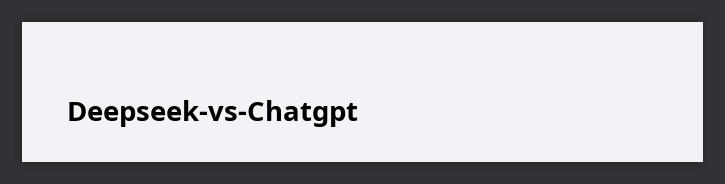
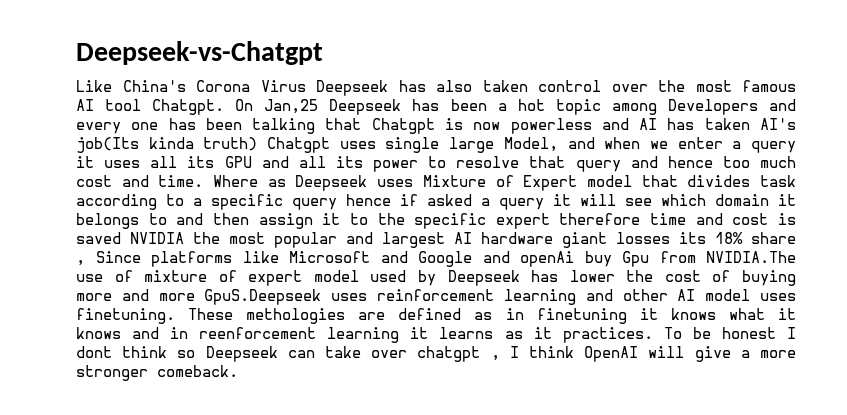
+ Like China's Corona Virus Deepseek has also taken control over the most famous AI tool Chatgpt. On Jan,25 Deepseek has been a hot topic among Developers and every one has been talking that Chatgpt is now powerless and AI has taken AI's job(Its kinda truth) Chatgpt uses single large Model, and when we enter a query it uses all its GPU and all its power to resolve that query and hence too much cost and time. Where as Deepseek uses Mixture of Expert model that divides task according to a specific query hence if asked a query it will see which domain it belongs to and then assign it to the specific expert therefore time and cost is saved NVIDIA the most popular and largest AI hardware giant losses its 18% share , Since platforms like Microsoft and Google and openAi buy Gpu from NVIDIA.The use of mixture of expert model used by Deepseek has lower the cost of buying more and more GpuS.Deepseek uses reinforcement learning and other AI model uses finetuning. These methologies are defined as in finetuning it knows what it knows and in reenforcement learning it learns as it practices. To be honest I dont think so Deepseek can take over chatgpt , I think OpenAI will give a more stronger comeback.

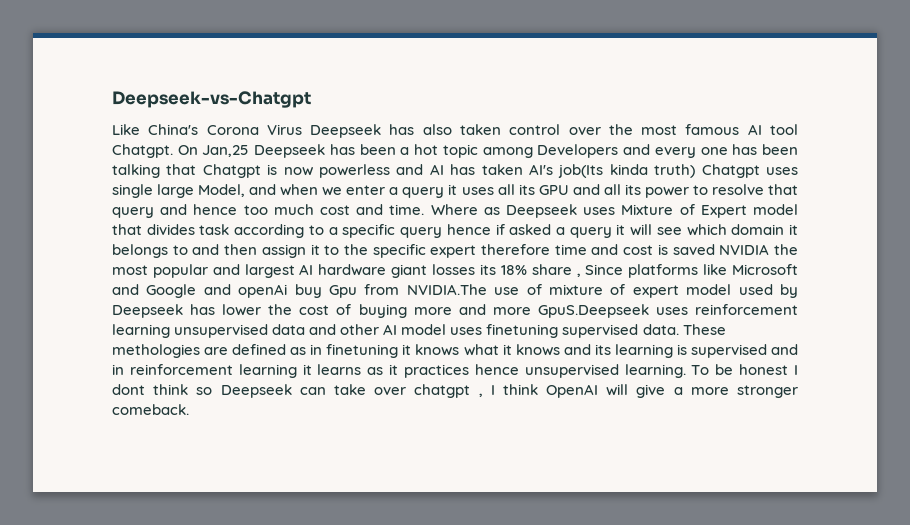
- Where as Deepseek uses Mixture of Expert model that divides task according to a specific query hence if asked a query it will see which domain it belongs to and then assign it to the specific expert therefore time and cost is saved NVIDIA the most popular and largest AI hardware giant losses its 18% share , Since platforms like Microsoft and Google and openAi buy Gpu from NVIDIA.The use of mixture of expert model used by Deepseek has lower the cost of buying more and more GpuS.Deepseek uses reinforcement learning and other AI model uses finetuning.
+ Where as Deepseek uses Mixture of Expert model that divides task according to a specific query hence if asked a query it will see which domain it belongs to and then assign it to the specific expert therefore time and cost is saved NVIDIA the most popular and largest AI hardware giant losses its 18% share , Since platforms like Microsoft and Google and openAi buy Gpu from NVIDIA.The use of mixture of expert model used by Deepseek has lower the cost of buying more and more GpuS.Deepseek uses reinforcement learning unsupervised data and other AI model uses finetuning supervised data.
- These methologies are defined as in finetuning it knows what it knows and in reenforcement learning it learns as it practices.
+ These methologies are defined as in finetuning it knows what it knows and its learning is supervised and in reinforcement learning it learns as it practices hence unsupervised learning.

